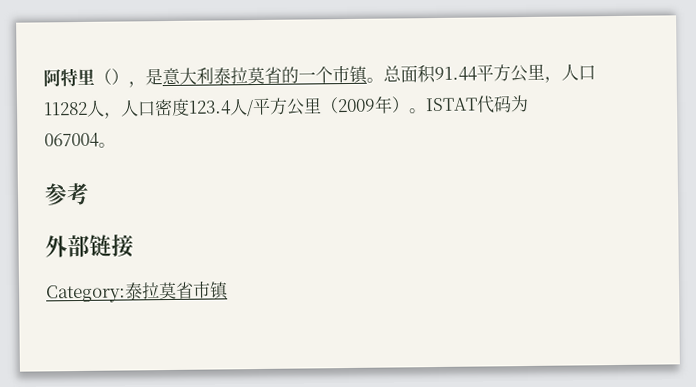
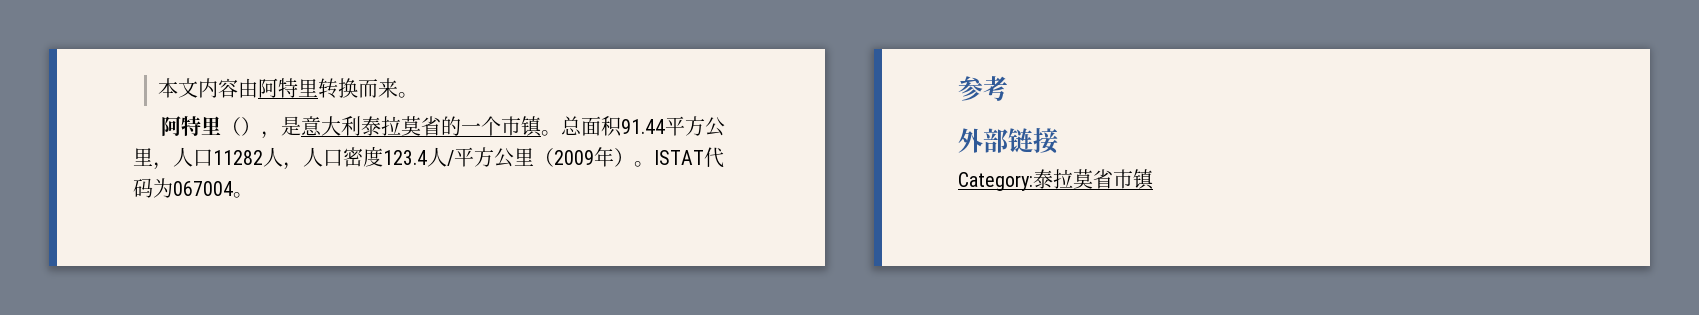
+ 本文内容由阿特里转换而来。

